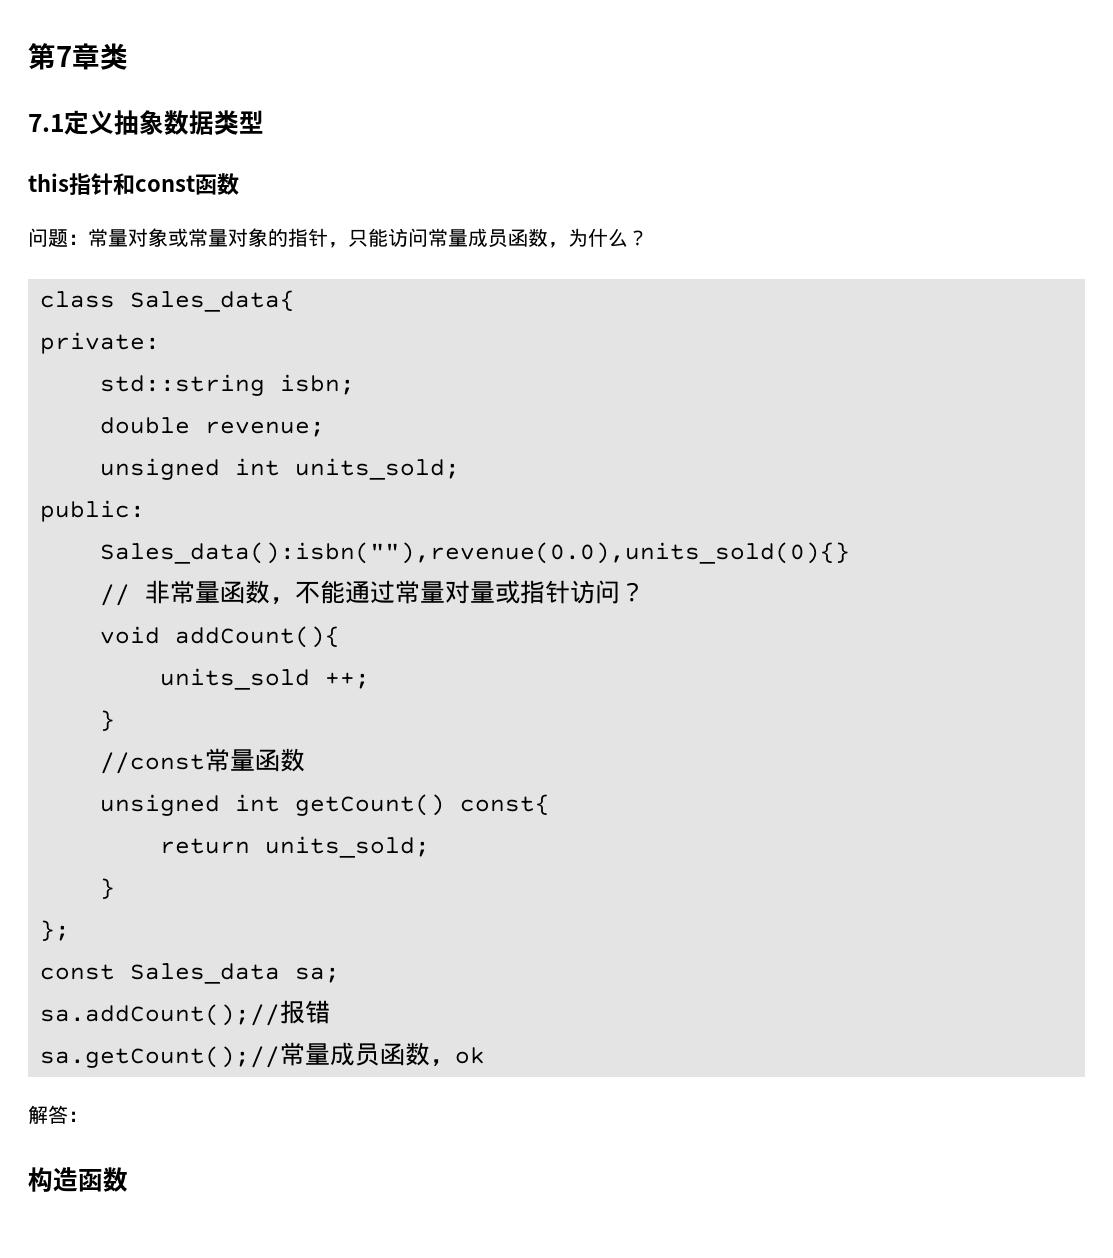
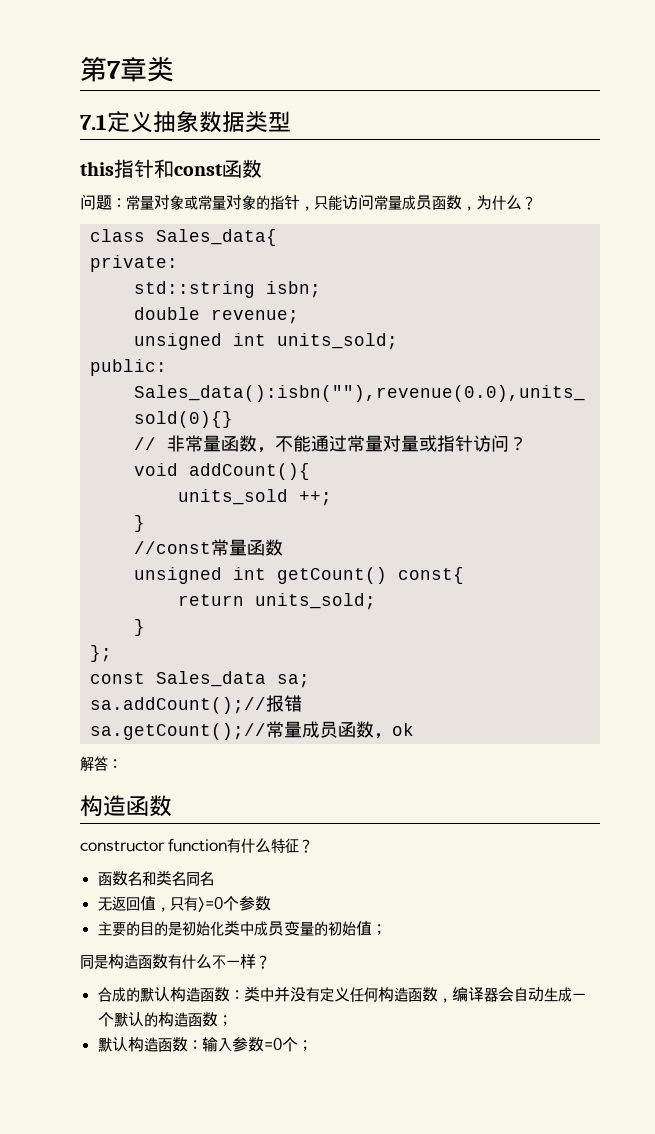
+ constructor function有什么特征？
+ 函数名和类名同名
+ 无返回值，只有>=0个参数
+ 主要的目的是初始化类中成员变量的初始值；
+ 同是构造函数有什么不一样？
+ 合成的默认构造函数：类中并没有定义任何构造函数，编译器会自动生成一个默认的构造函数；
+ 默认构造函数：输入参数=0个；

